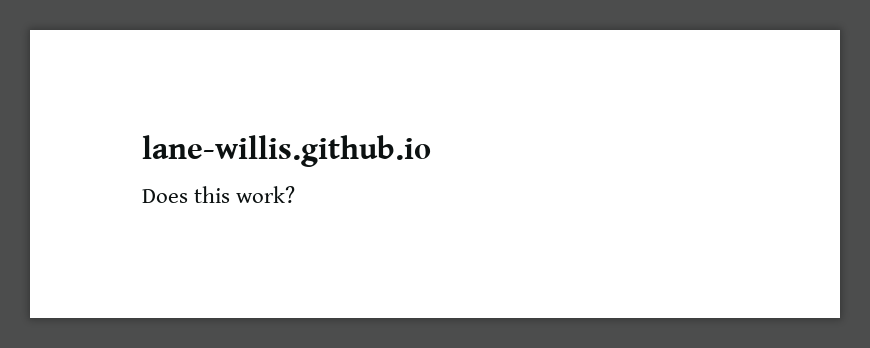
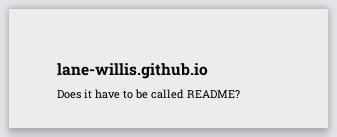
- Does this work?
+ Does it have to be called README?

